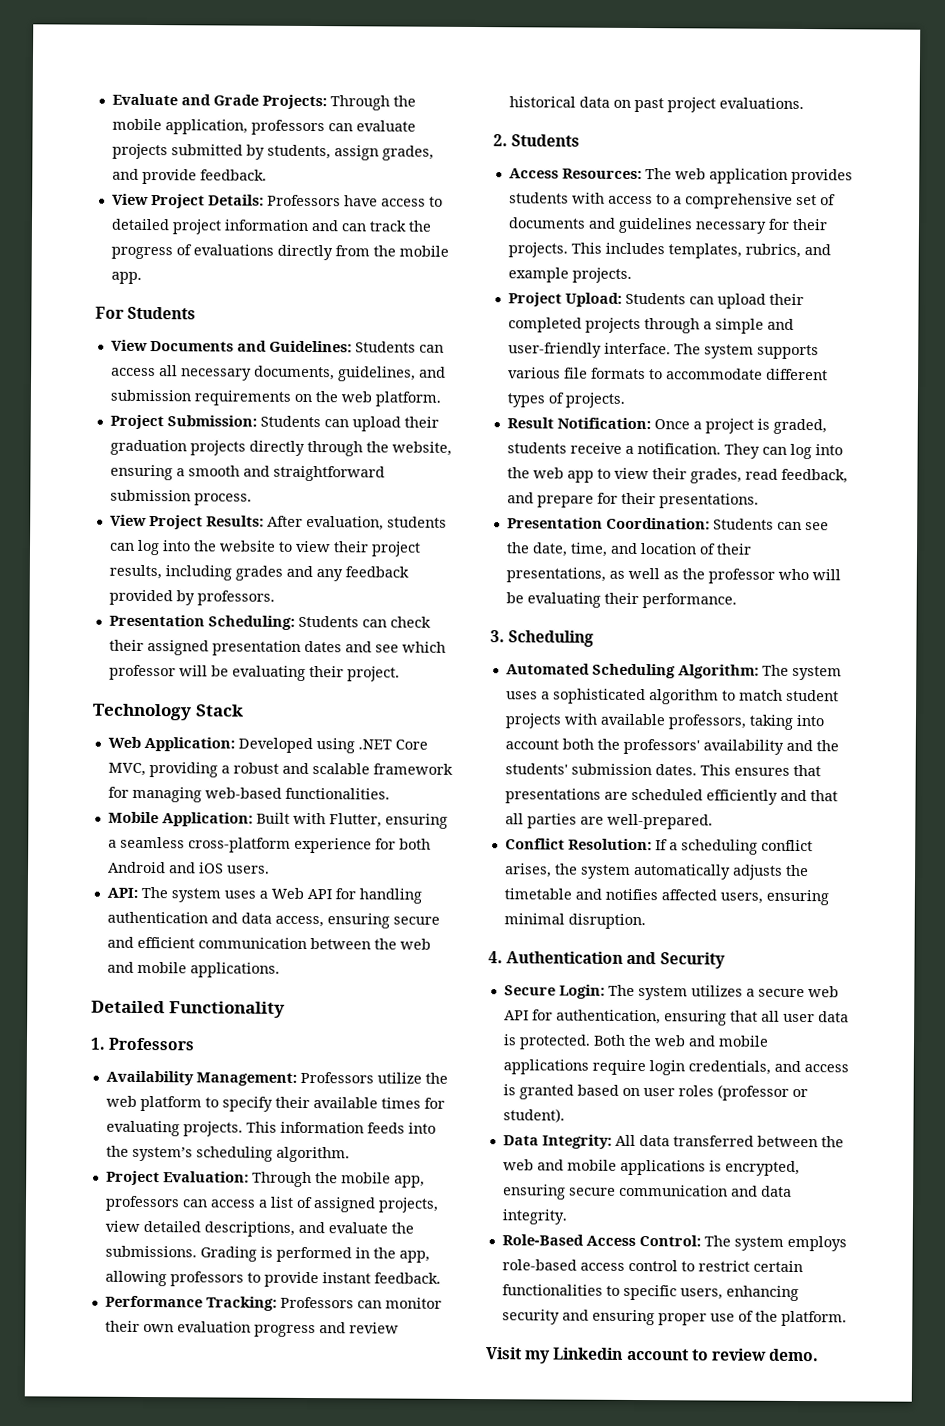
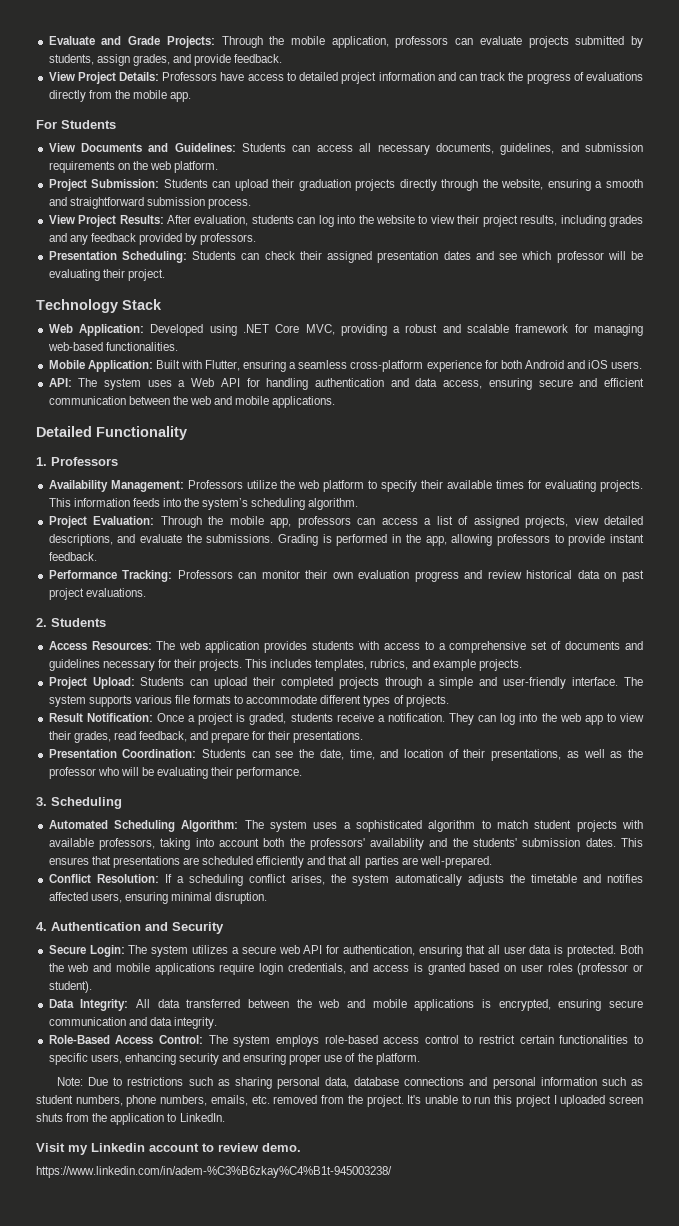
+ Note: Due to restrictions such as sharing personal data, database connections and personal information such as student numbers, phone numbers, emails, etc. removed from the project. It's unable to run this project I uploaded screen shuts from the application to LinkedIn.
+ https://www.linkedin.com/in/adem-%C3%B6zkay%C4%B1t-945003238/

